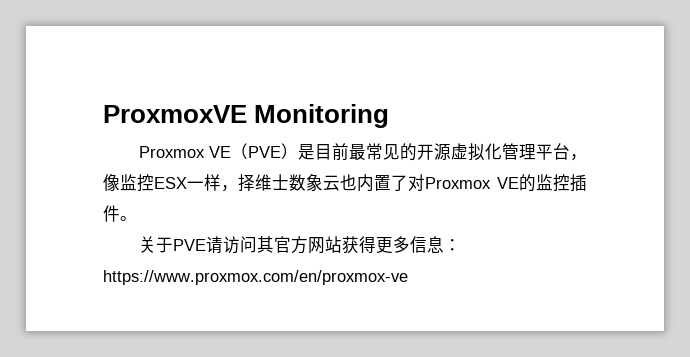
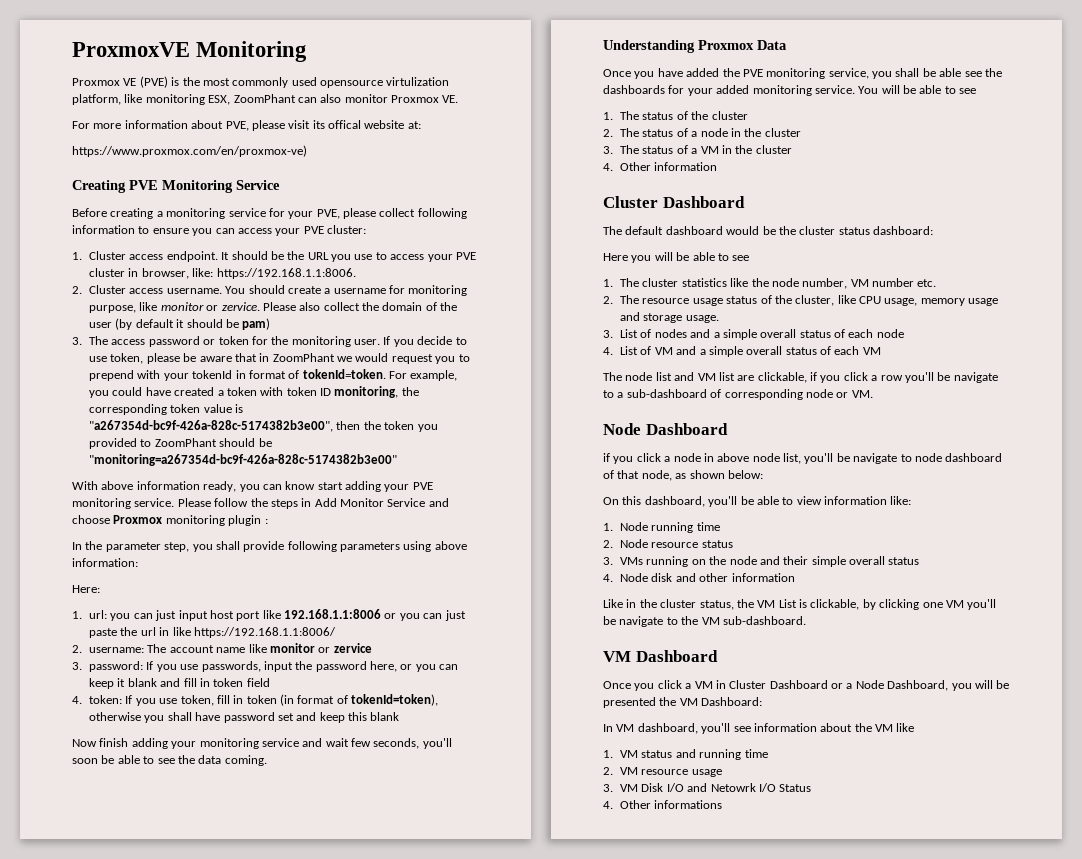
- Proxmox VE（PVE）是目前最常见的开源虚拟化管理平台，像监控ESX一样，择维士数象云也内置了对Proxmox VE的监控插件。
- 关于PVE请访问其官方网站获得更多信息：https://www.proxmox.com/en/proxmox-ve
+ Proxmox VE (PVE) is the most commonly used opensource virtulization platform, like monitoring ESX, ZoomPhant can also monitor Proxmox VE.
+ For more information about PVE, please visit its offical website at:
+ https://www.proxmox.com/en/proxmox-ve)
+ Creating PVE Monitoring Service
+ Before creating a monitoring service for your PVE, please collect following information to ensure you can access your PVE cluster:
+ 1. Cluster access endpoint. It should be the URL you use to access your PVE cluster in browser, like: https://192.168.1.1:8006.
+ 2. Cluster access username. You should create a username for monitoring purpose, like monitor or zervice. Please also collect the domain of the user (by default it should be pam)
+ 3. The access password or token for the monitoring user. If you decide to use token, please be aware that in ZoomPhant we would request you to prepend with your tokenId in format of tokenId=token. For example, you could have created a token with token ID monitoring, the corresponding token value is "a267354d-bc9f-426a-828c-5174382b3e00", then the token you provided to ZoomPhant should be "monitoring=a267354d-bc9f-426a-828c-5174382b3e00"
+ With above information ready, you can know start adding your PVE monitoring service. Please follow the steps in Add Monitor Service and choose Proxmox monitoring plugin :
+ In the parameter step, you shall provide following parameters using above information:
+ Here:
+ 1. url: you can just input host port like 192.168.1.1:8006 or you can just paste the url in like https://192.168.1.1:8006/
+ 2. username: The account name like monitor or zervice
+ 3. password: If you use passwords, input the password here, or you can keep it blank and fill in token field
+ 4. token: If you use token, fill in token (in format of tokenId=token), otherwise you shall have password set and keep this blank
+ Now finish adding your monitoring service and wait few seconds, you'll soon be able to see the data coming.
+ Understanding Proxmox Data
+ Once you have added the PVE monitoring service, you shall be able see the dashboards for your added monitoring service. You will be able to see
+ 1. The status of the cluster
+ 2. The status of a node in the cluster
+ 3. The status of a VM in the cluster
+ 4. Other information
+ Cluster Dashboard
+ The default dashboard would be the cluster status dashboard:
+ Here you will be able to see
+ 1. The cluster statistics like the node number, VM number etc.
+ 2. The resource usage status of the cluster, like CPU usage, memory usage and storage usage.
+ 3. List of nodes and a simple overall status of each node
+ 4. List of VM and a simple overall status of each VM
+ The node list and VM list are clickable, if you click a row you'll be navigate to a sub-dashboard of corresponding node or VM.
+ Node Dashboard
+ if you click a node in above node list, you'll be navigate to node dashboard of that node, as shown below:
+ On this dashboard, you'll be able to view information like:
+ 1. Node running time
+ 2. Node resource status
+ 3. VMs running on the node and their simple overall status
+ 4. Node disk and other information
+ Like in the cluster status, the VM List is clickable, by clicking one VM you'll be navigate to the VM sub-dashboard.
+ VM Dashboard
+ Once you click a VM in Cluster Dashboard or a Node Dashboard, you will be presented the VM Dashboard:
+ In VM dashboard, you'll see information about the VM like
+ 1. VM status and running time
+ 2. VM resource usage
+ 3. VM Disk I/O and Netowrk I/O Status
+ 4. Other informations

